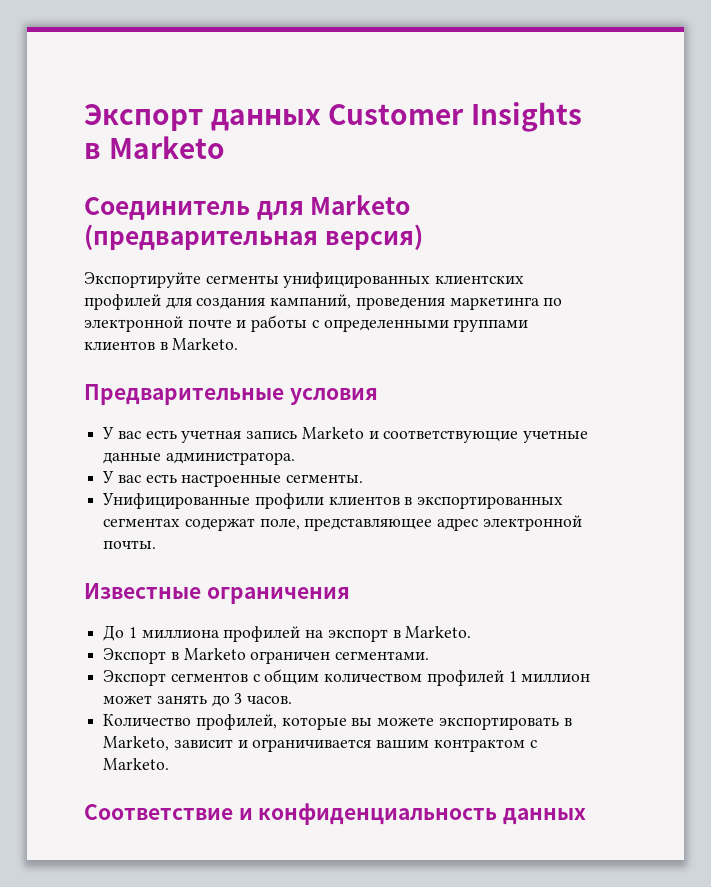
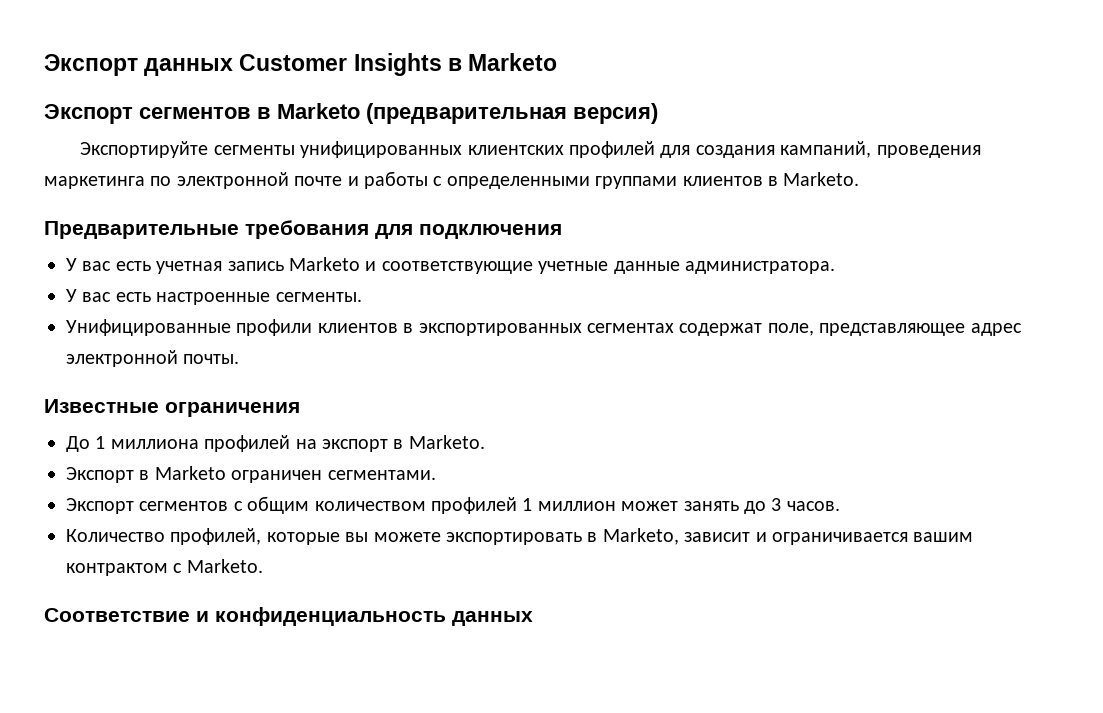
- Соединитель для Marketo (предварительная версия)
+ Экспорт сегментов в Marketo (предварительная версия)
- Предварительные условия
+ Предварительные требования для подключения

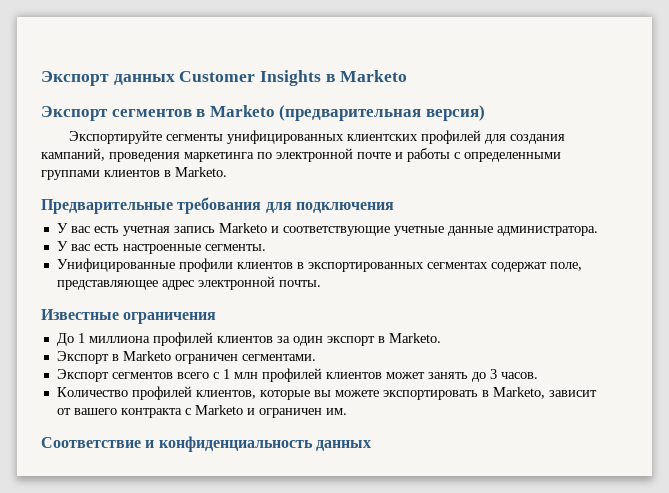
- До 1 миллиона профилей на экспорт в Marketo.
+ До 1 миллиона профилей клиентов за один экспорт в Marketo.
- Экспорт сегментов с общим количеством профилей 1 миллион может занять до 3 часов.
+ Экспорт сегментов всего с 1 млн профилей клиентов может занять до 3 часов.
- Количество профилей, которые вы можете экспортировать в Marketo, зависит и ограничивается вашим контрактом с Marketo.
+ Количество профилей клиентов, которые вы можете экспортировать в Marketo, зависит от вашего контракта с Marketo и ограничен им.

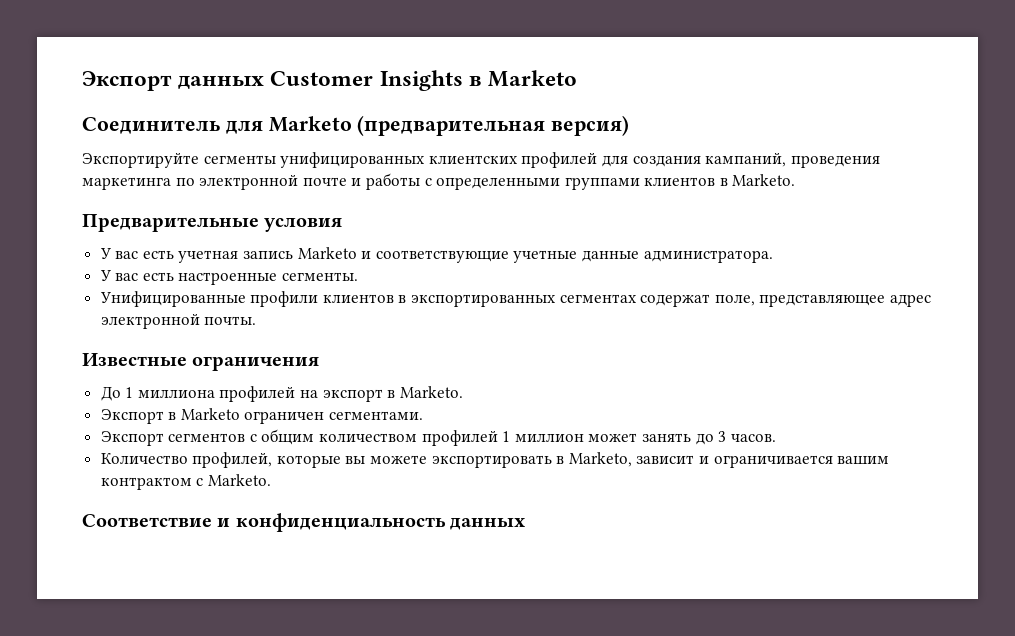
- Экспорт сегментов в Marketo (предварительная версия)
+ Соединитель для Marketo (предварительная версия)
- Предварительные требования для подключения
+ Предварительные условия
- До 1 миллиона профилей клиентов за один экспорт в Marketo.
+ До 1 миллиона профилей на экспорт в Marketo.
- Экспорт сегментов всего с 1 млн профилей клиентов может занять до 3 часов.
+ Экспорт сегментов с общим количеством профилей 1 миллион может занять до 3 часов.
- Количество профилей клиентов, которые вы можете экспортировать в Marketo, зависит от вашего контракта с Marketo и ограничен им.
+ Количество профилей, которые вы можете экспортировать в Marketo, зависит и ограничивается вашим контрактом с Marketo.

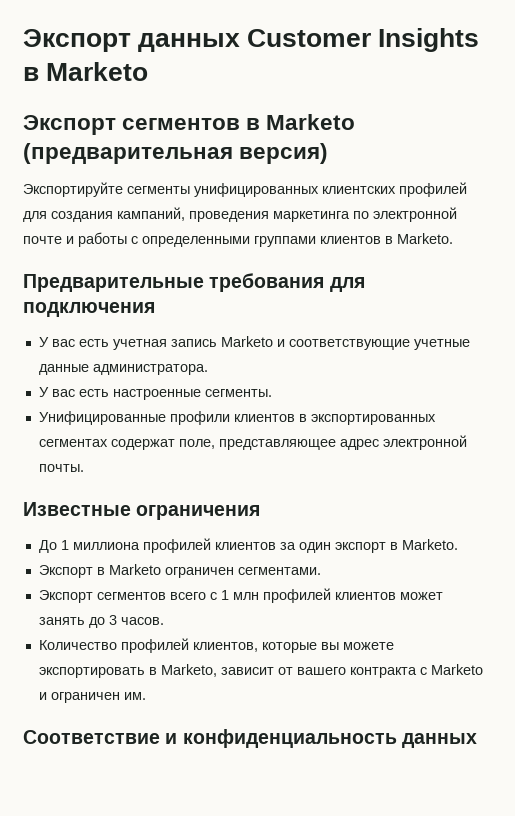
- Соединитель для Marketo (предварительная версия)
+ Экспорт сегментов в Marketo (предварительная версия)
- Предварительные условия
+ Предварительные требования для подключения
- До 1 миллиона профилей на экспорт в Marketo.
+ До 1 миллиона профилей клиентов за один экспорт в Marketo.
- Экспорт сегментов с общим количеством профилей 1 миллион может занять до 3 часов.
+ Экспорт сегментов всего с 1 млн профилей клиентов может занять до 3 часов.
- Количество профилей, которые вы можете экспортировать в Marketo, зависит и ограничивается вашим контрактом с Marketo.
+ Количество профилей клиентов, которые вы можете экспортировать в Marketo, зависит от вашего контракта с Marketo и ограничен им.

